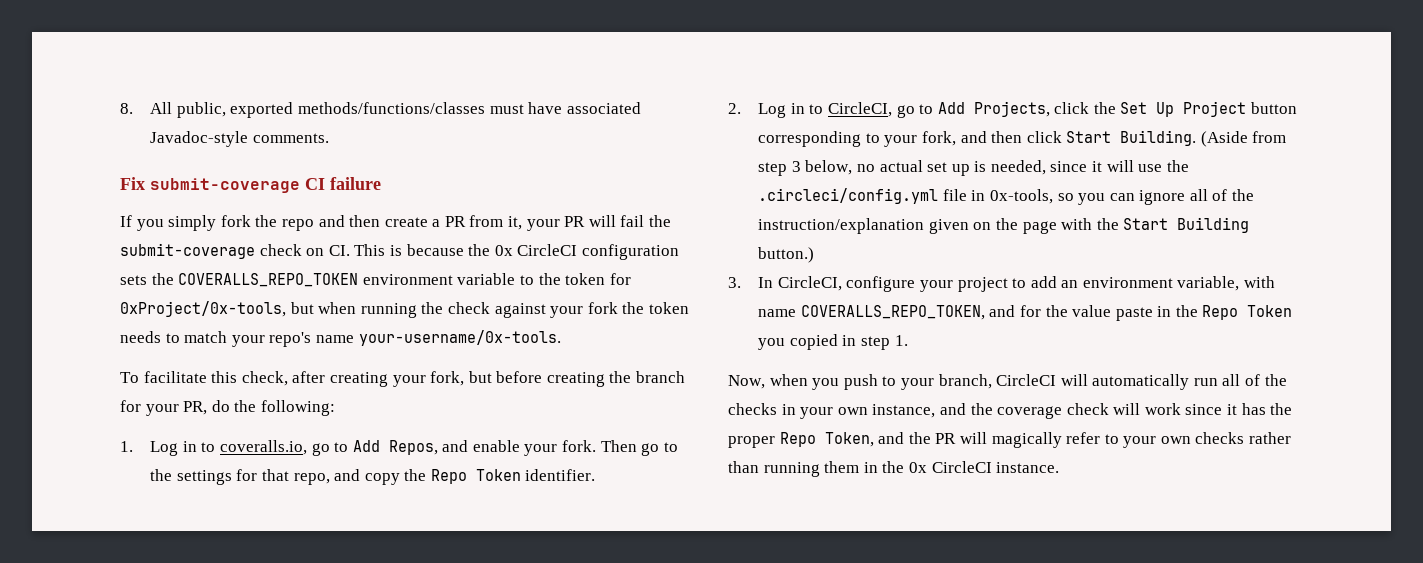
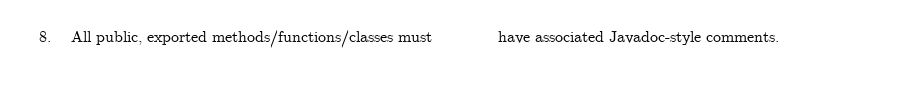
- Fix submit-coverage CI failure
- If you simply fork the repo and then create a PR from it, your PR will fail the submit-coverage check on CI. This is because the 0x CircleCI configuration sets the COVERALLS_REPO_TOKEN environment variable to the token for 0xProject/0x-tools, but when running the check against your fork the token needs to match your repo's name your-username/0x-tools.
- To facilitate this check, after creating your fork, but before creating the branch for your PR, do the following:
- 1. Log in to coveralls.io, go to Add Repos, and enable your fork. Then go to the settings for that repo, and copy the Repo Token identifier.
- 2. Log in to CircleCI, go to Add Projects, click the Set Up Project button corresponding to your fork, and then click Start Building. (Aside from step 3 below, no actual set up is needed, since it will use the .circleci/config.yml file in 0x-tools, so you can ignore all of the instruction/explanation given on the page with the Start Building button.)
- 3. In CircleCI, configure your project to add an environment variable, with name COVERALLS_REPO_TOKEN, and for the value paste in the Repo Token you copied in step 1.
- Now, when you push to your branch, CircleCI will automatically run all of the checks in your own instance, and the coverage check will work since it has the proper Repo Token, and the PR will magically refer to your own checks rather than running them in the 0x CircleCI instance.

